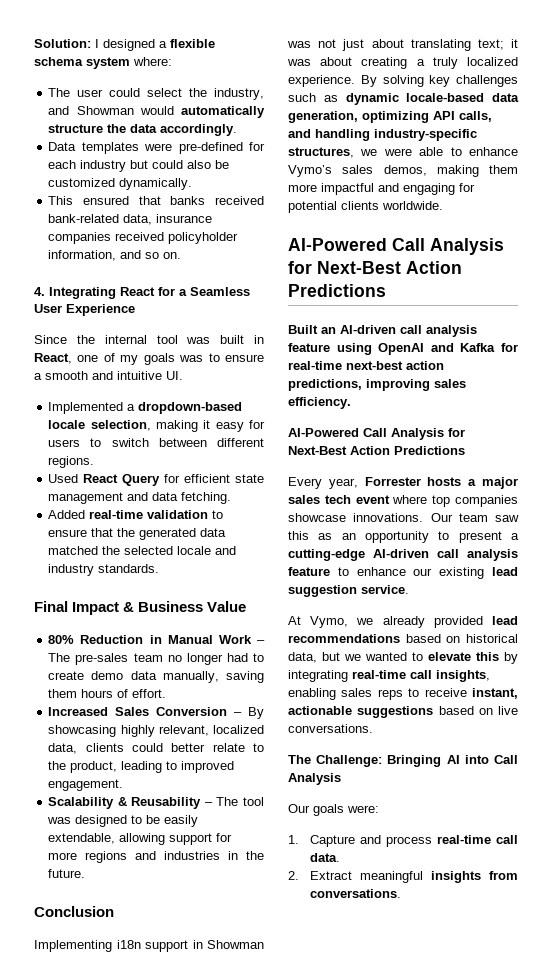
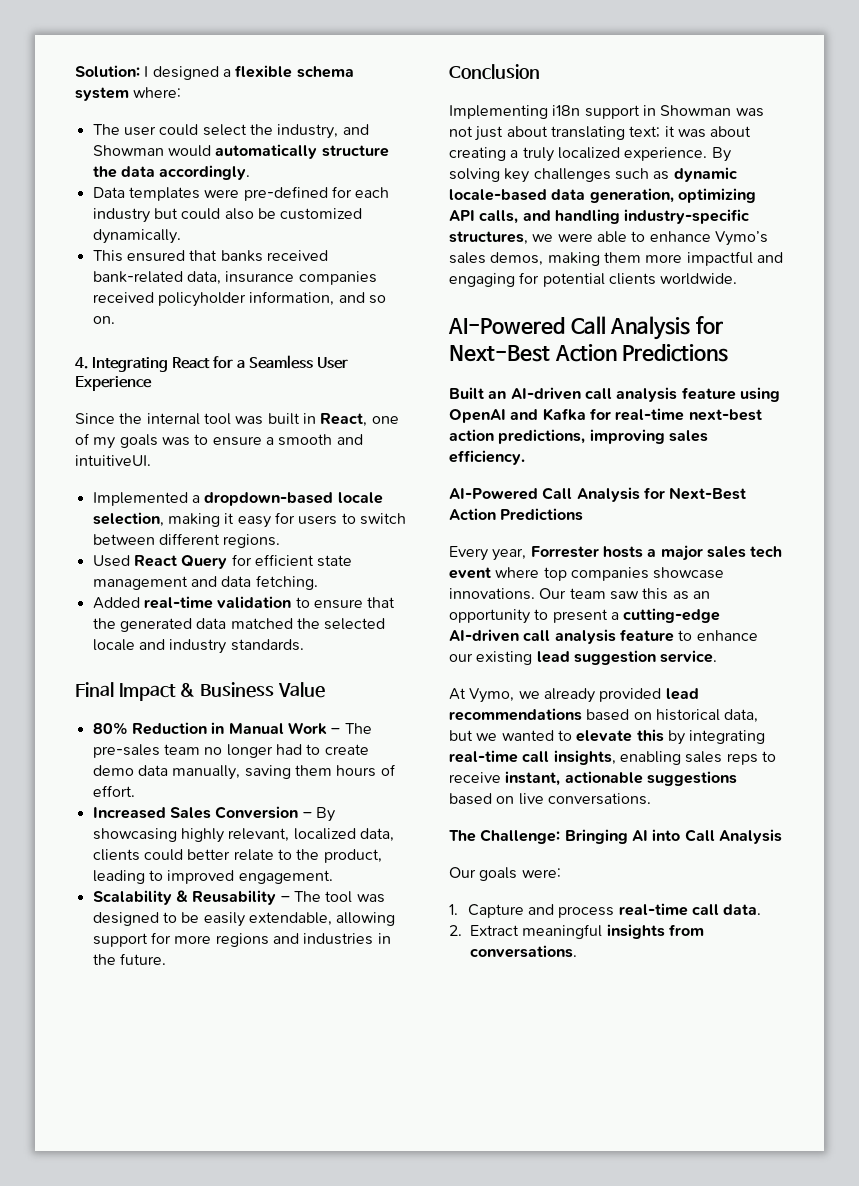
- Since the internal tool was built in React, one of my goals was to ensure a smooth and intuitive UI.
+ Since the internal tool was built in React, one of my goals was to ensure a smooth and intuitiveUI.

